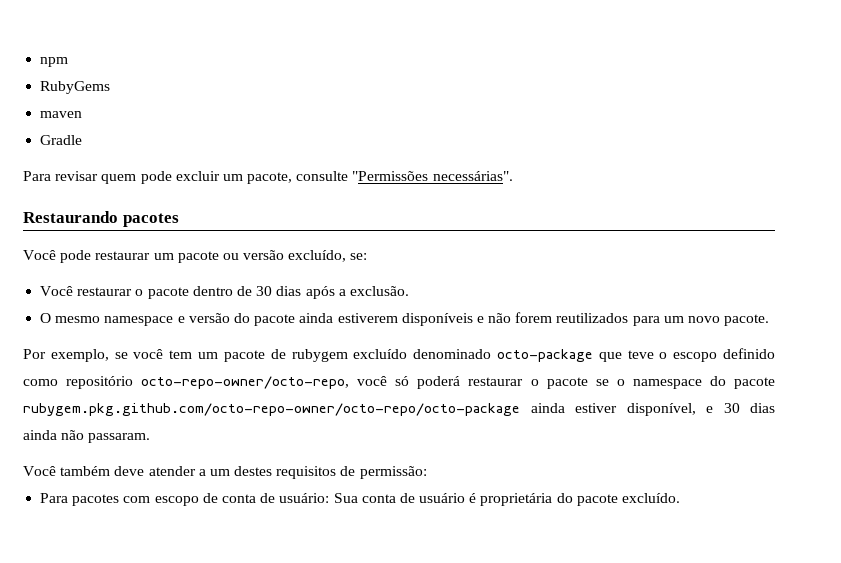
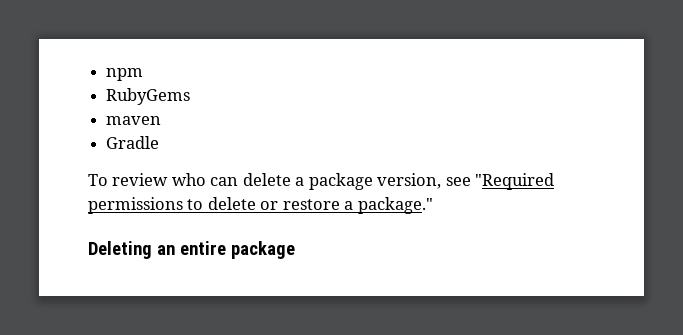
- Para revisar quem pode excluir um pacote, consulte "Permissões necessárias".
- Restaurando pacotes
- Você pode restaurar um pacote ou versão excluído, se:
- Você restaurar o pacote dentro de 30 dias após a exclusão.
- O mesmo namespace e versão do pacote ainda estiverem disponíveis e não forem reutilizados para um novo pacote.
- Por exemplo, se você tem um pacote de rubygem excluído denominado octo-package que teve o escopo definido como repositório octo-repo-owner/octo-repo, você só poderá restaurar o pacote se o namespace do pacote rubygem.pkg.github.com/octo-repo-owner/octo-repo/octo-package ainda estiver disponível, e 30 dias ainda não passaram.
- Você também deve atender a um destes requisitos de permissão:
- Para pacotes com escopo de conta de usuário: Sua conta de usuário é proprietária do pacote excluído.
+ To review who can delete a package version, see "Required permissions to delete or restore a package."
+ Deleting an entire package

